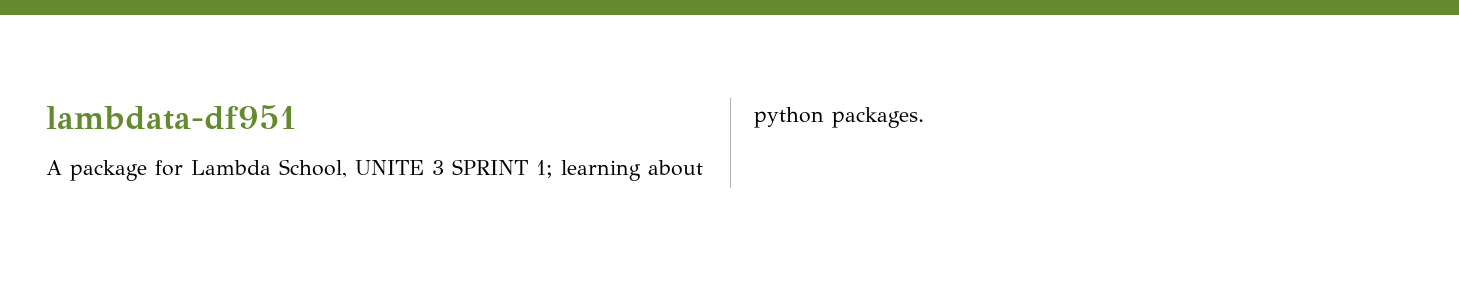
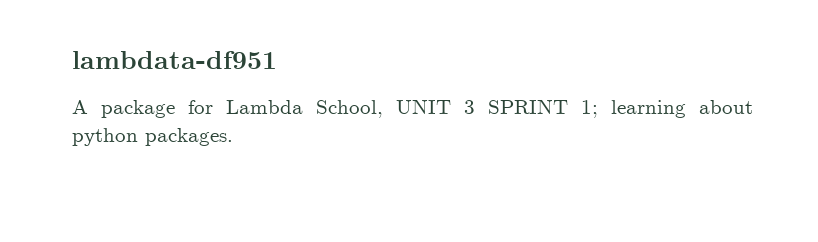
- A package for Lambda School, UNITE 3 SPRINT 1; learning about python packages.
+ A package for Lambda School, UNIT 3 SPRINT 1; learning about python packages.

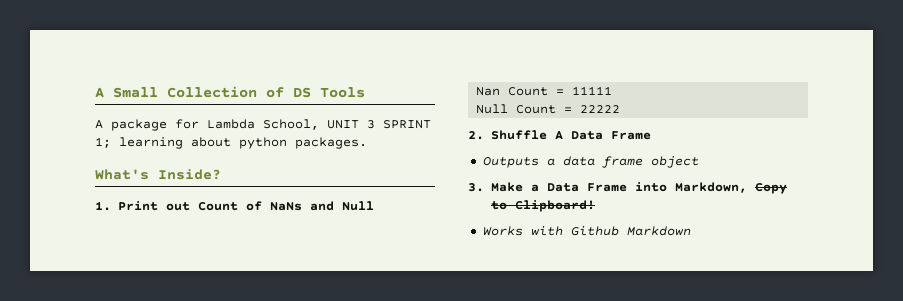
- lambdata-df951
+ A Small Collection of DS Tools
+ What's Inside?
+ 1. Print out Count of NaNs and Null
+ Nan Count = 11111
+ Null Count = 22222
+ 2. Shuffle A Data Frame
+ Outputs a data frame object
+ 3. Make a Data Frame into Markdown, Copy to Clipboard!
+ Works with Github Markdown

